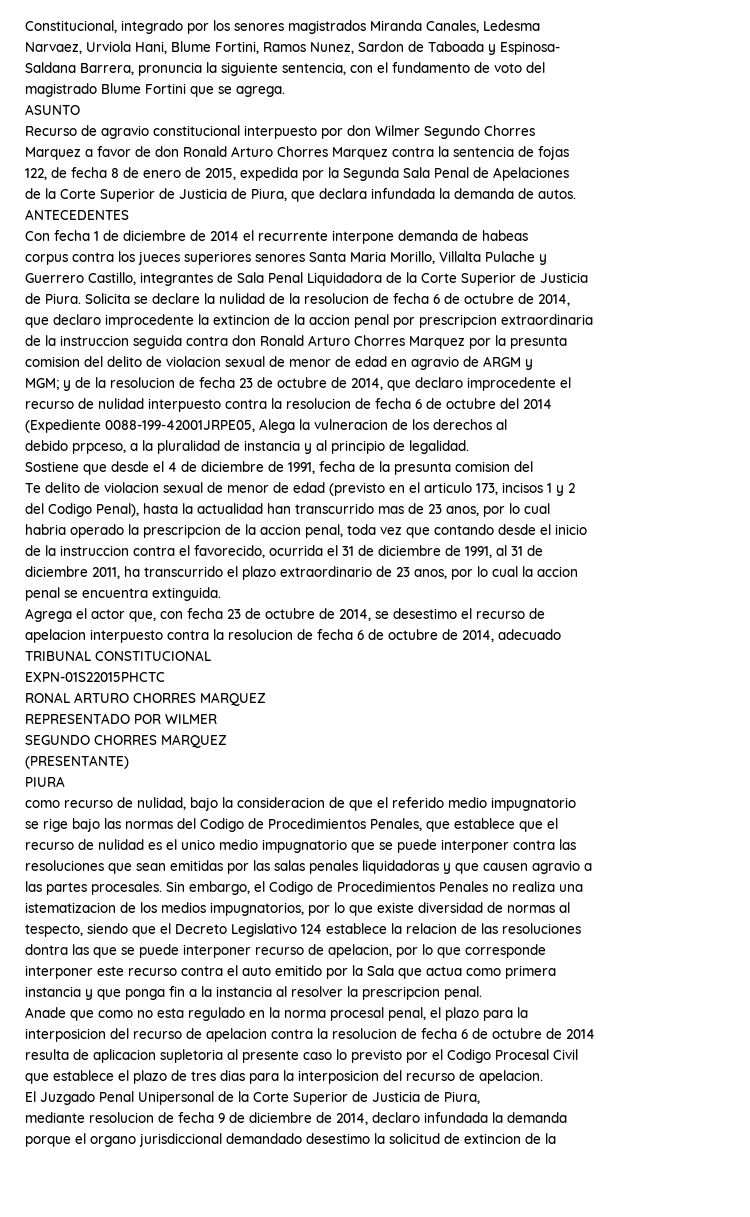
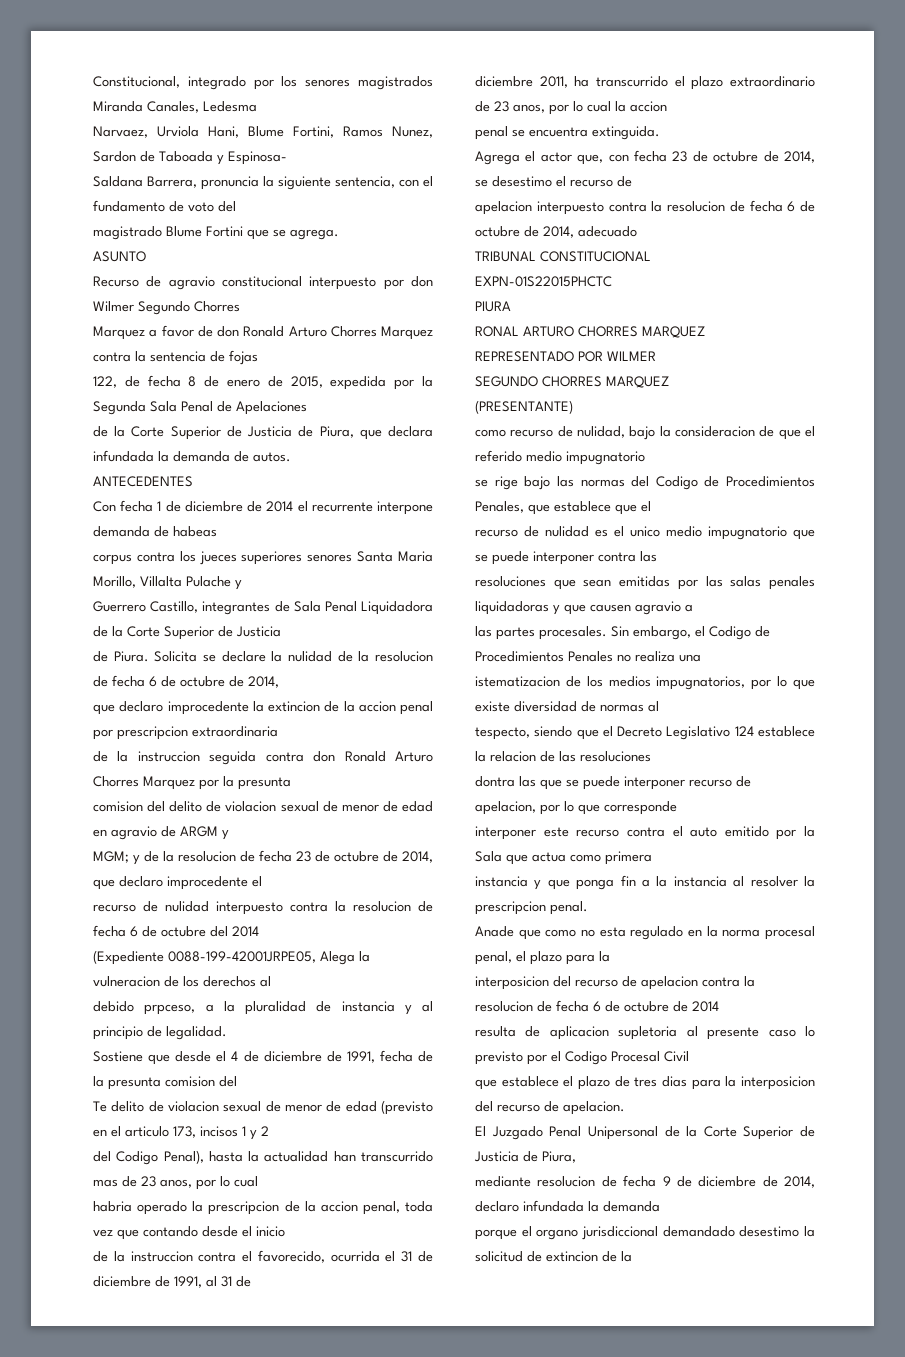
+ PIURA
- PIURA

